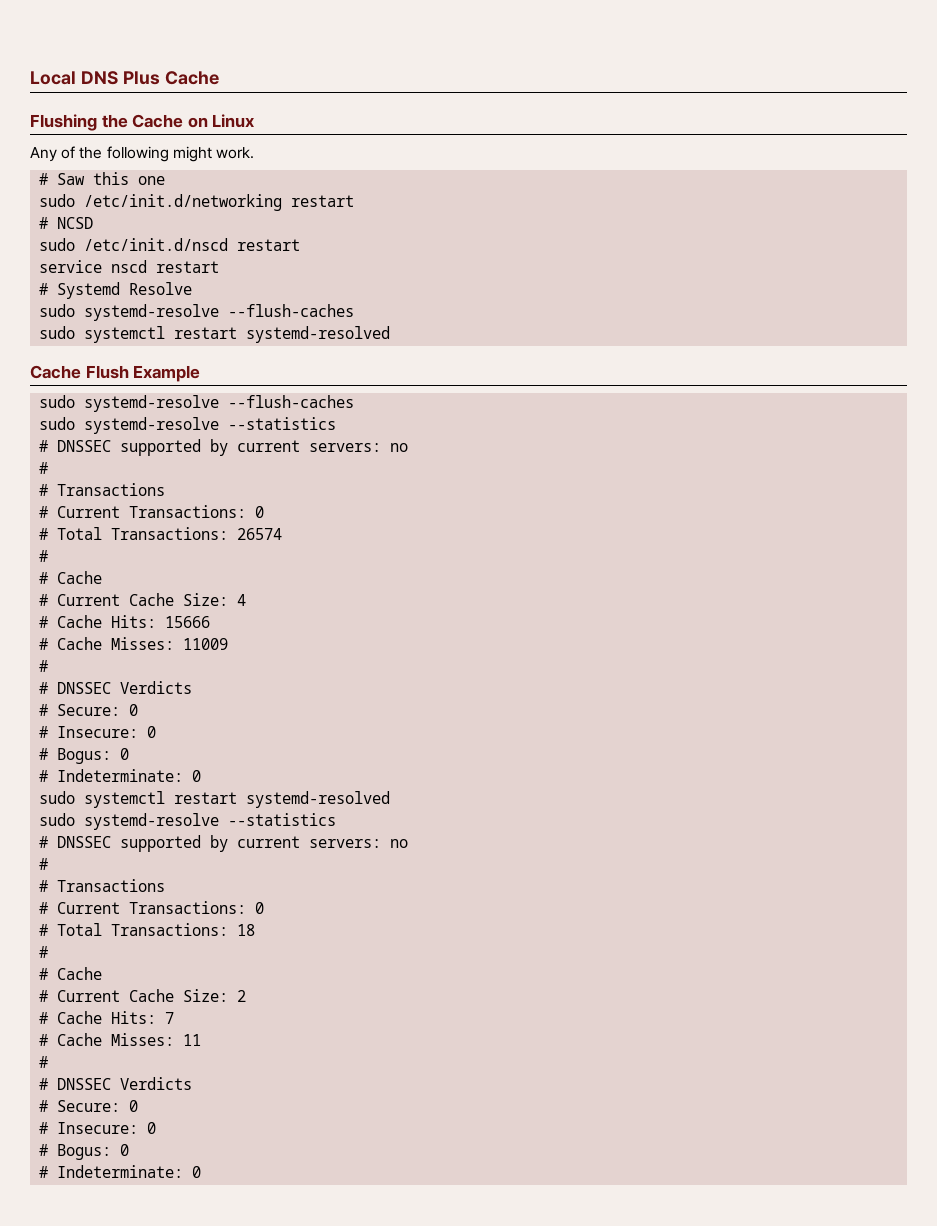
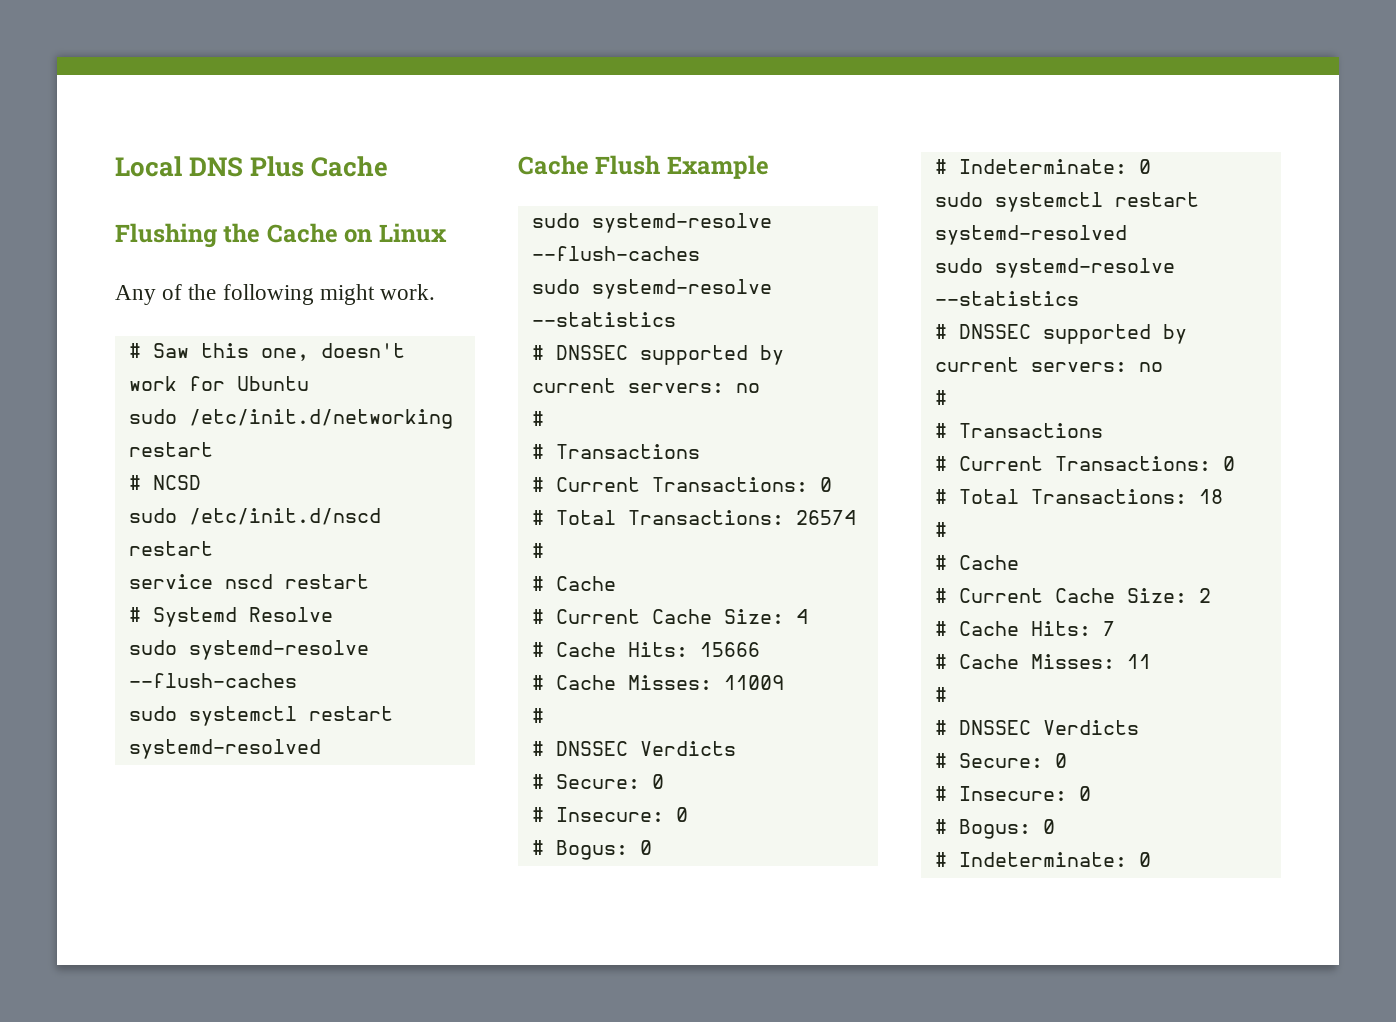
- # Saw this one
+ # Saw this one, doesn't work for Ubuntu

